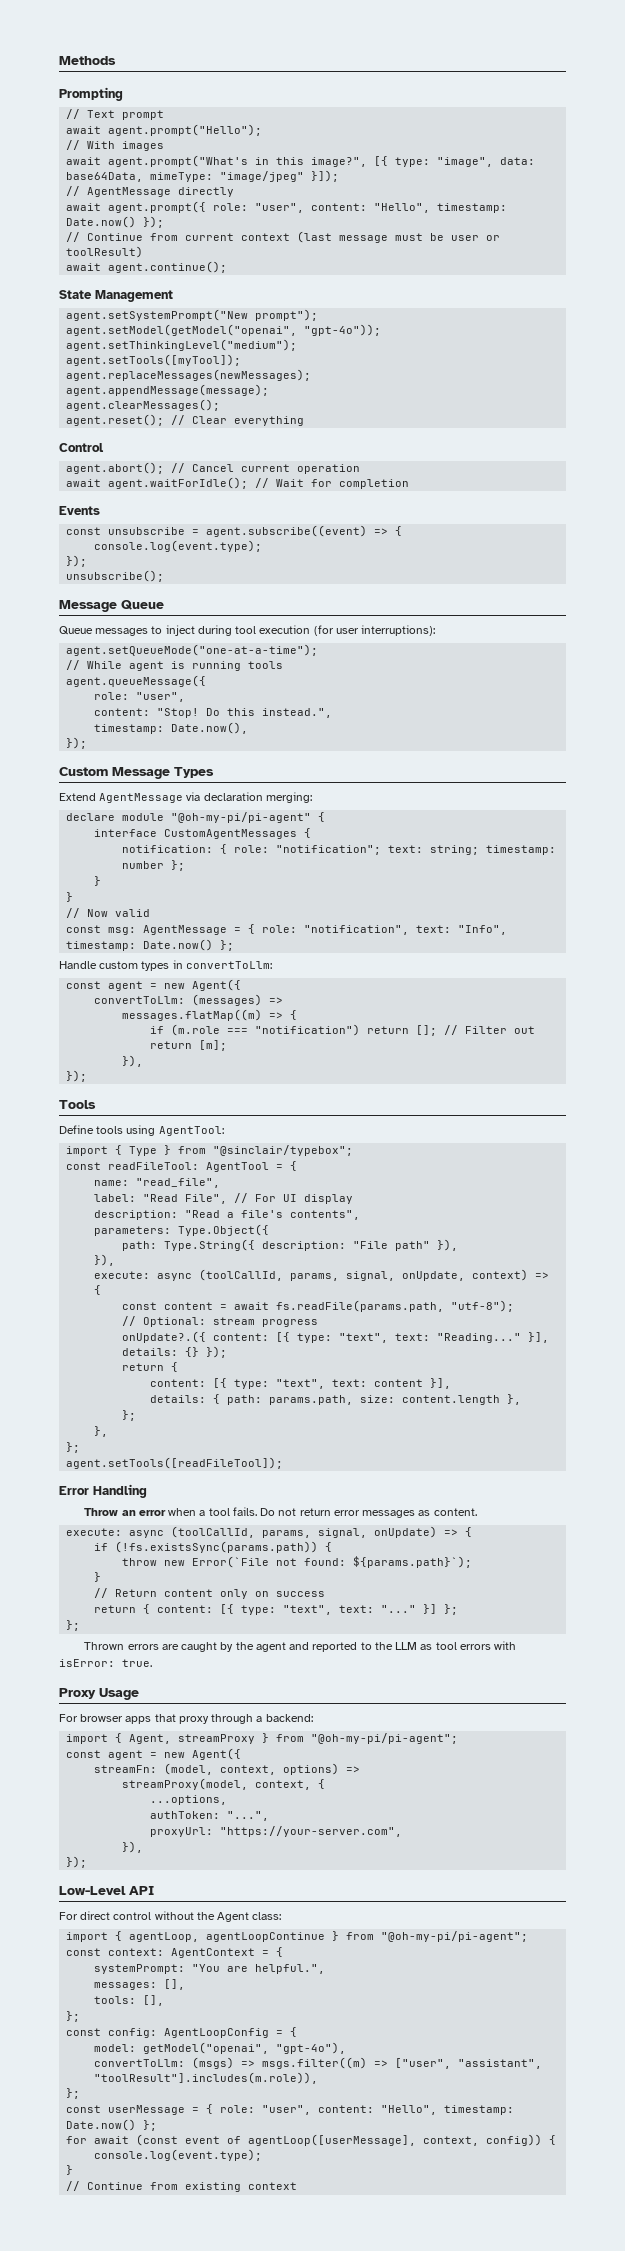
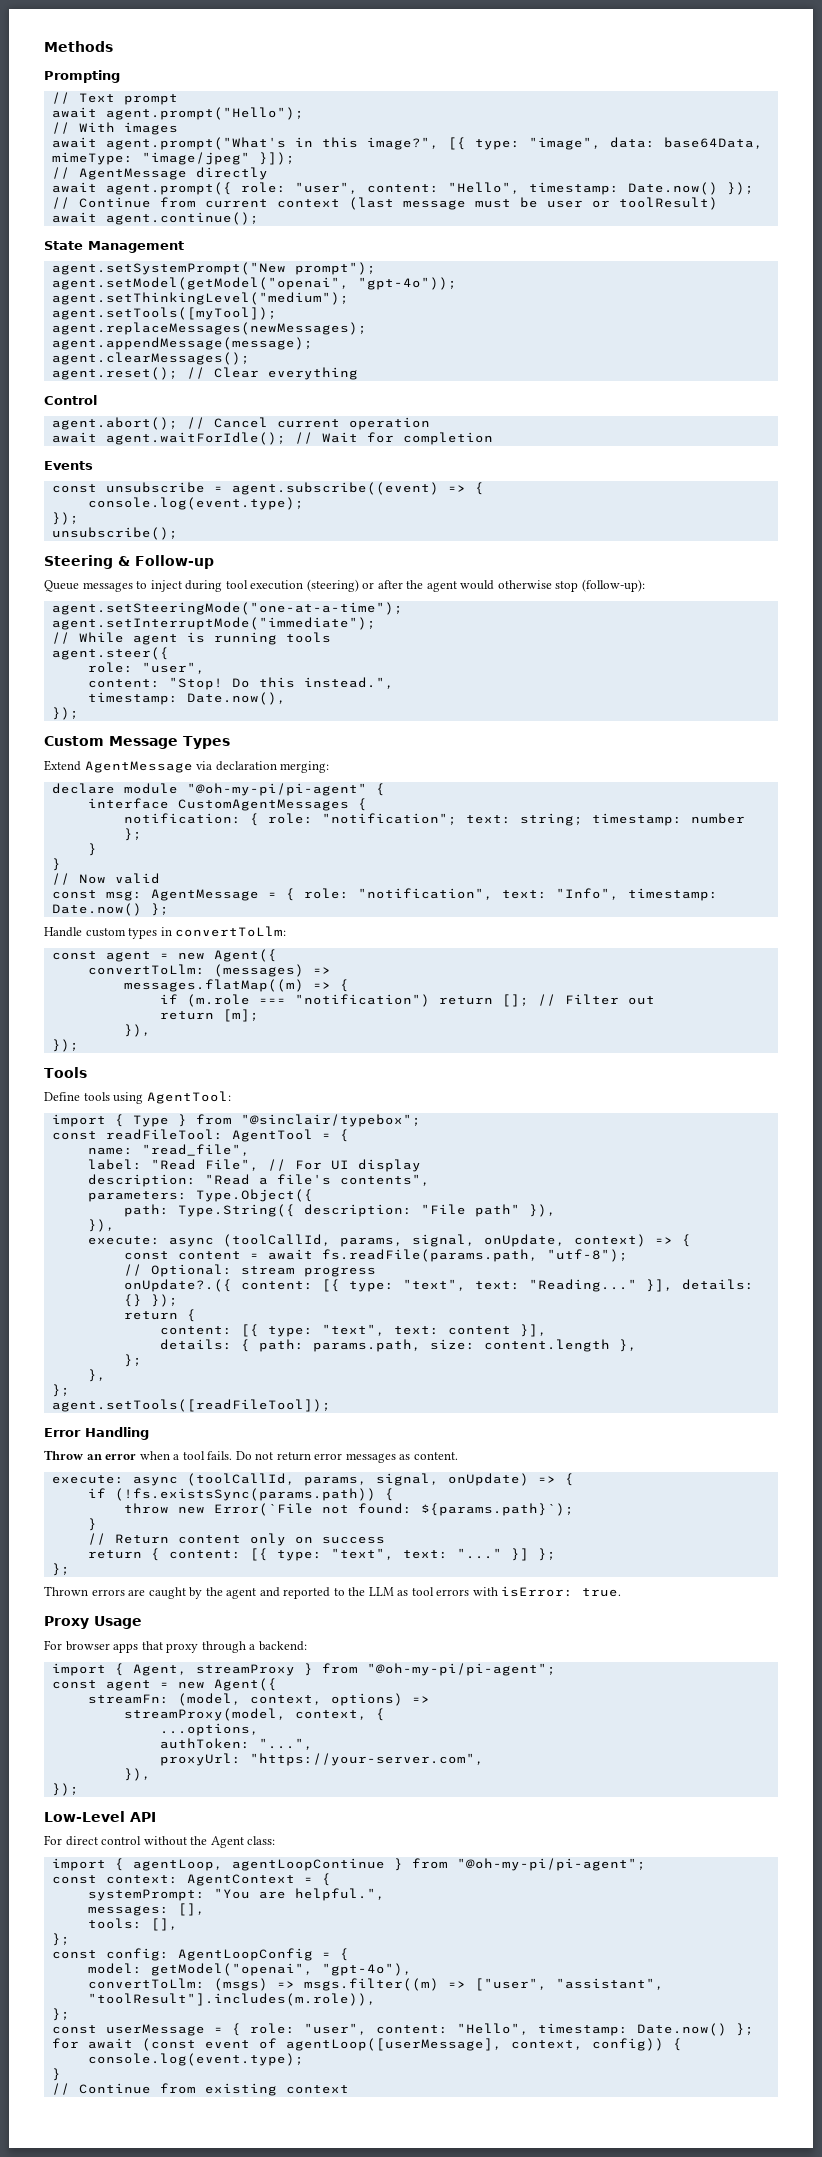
- Message Queue
+ Steering & Follow-up
- Queue messages to inject during tool execution (for user interruptions):
- agent.setQueueMode("one-at-a-time");
+ Queue messages to inject during tool execution (steering) or after the agent would otherwise stop (follow-up):
+ agent.setSteeringMode("one-at-a-time");
+ agent.setInterruptMode("immediate");
- agent.queueMessage({
+ agent.steer({

